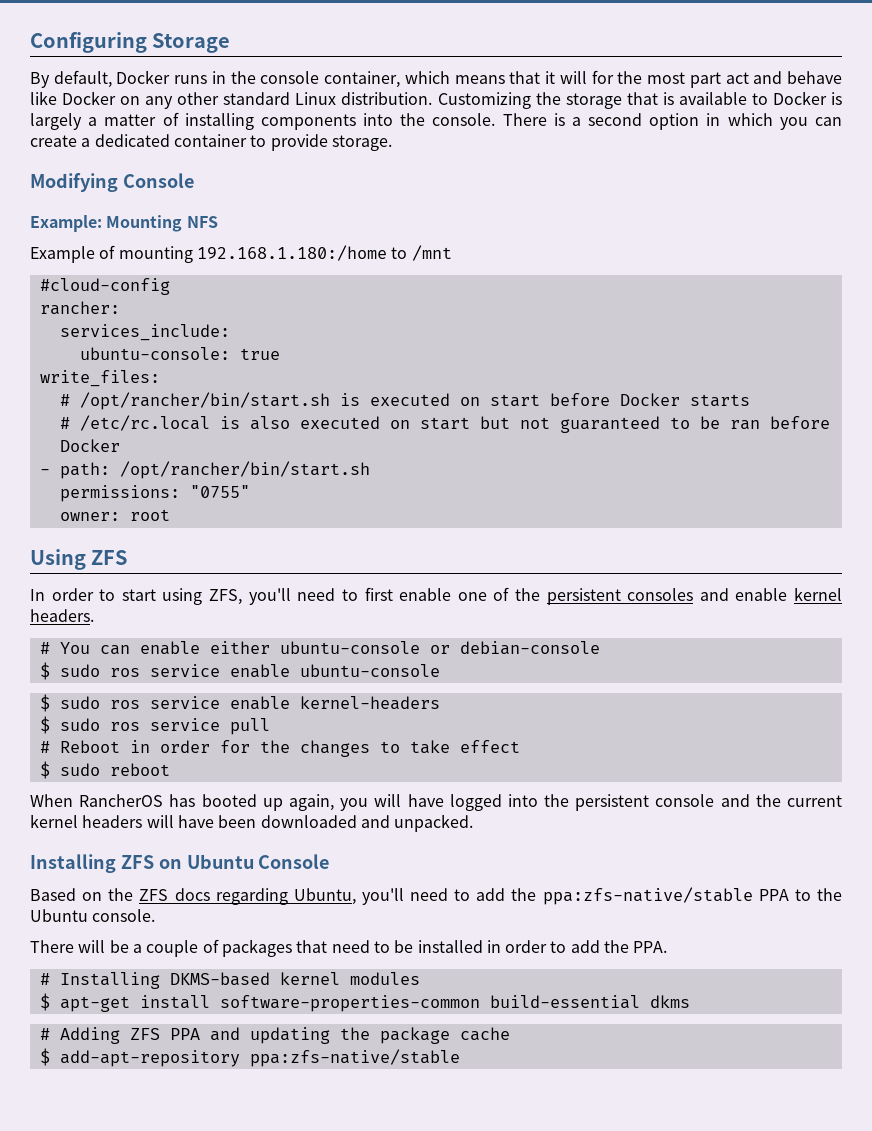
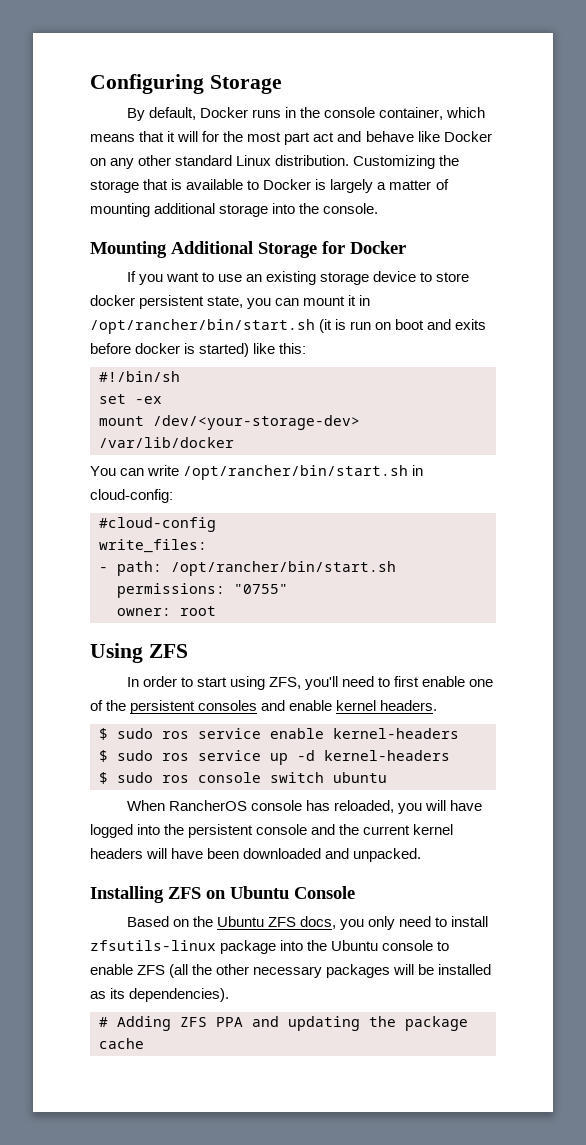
- Customizing the storage that is available to Docker is largely a matter of installing components into the console. There is a second option in which you can create a dedicated container to provide storage.
- Modifying Console
- Example: Mounting NFS
- Example of mounting 192.168.1.180:/home to /mnt
+ Customizing the storage that is available to Docker is largely a matter of mounting additional storage into the console.
+ Mounting Additional Storage for Docker
+ If you want to use an existing storage device to store docker persistent state, you can mount it in /opt/rancher/bin/start.sh (it is run on boot and exits before docker is started) like this:
+ #!/bin/sh
+ set -ex
+ mount /dev/<your-storage-dev> /var/lib/docker
+ You can write /opt/rancher/bin/start.sh in cloud-config:
  #cloud-config
- rancher:
- services_include:
- ubuntu-console: true
  write_files:
- # /opt/rancher/bin/start.sh is executed on start before Docker starts
- # /etc/rc.local is also executed on start but not guaranteed to be ran before Docker
- # You can enable either ubuntu-console or debian-console
- $ sudo ros service enable ubuntu-console
- $ sudo ros service pull
- # Reboot in order for the changes to take effect
- $ sudo reboot
- When RancherOS has booted up again, you will have logged into the persistent console and the current kernel headers will have been downloaded and unpacked.
+ $ sudo ros service up -d kernel-headers
+ $ sudo ros console switch ubuntu
+ When RancherOS console has reloaded, you will have logged into the persistent console and the current kernel headers will have been downloaded and unpacked.
- Based on the ZFS docs regarding Ubuntu, you'll need to add the ppa:zfs-native/stable PPA to the Ubuntu console.
- There will be a couple of packages that need to be installed in order to add the PPA.
- # Installing DKMS-based kernel modules
- $ apt-get install software-properties-common build-essential dkms
+ Based on the Ubuntu ZFS docs, you only need to install zfsutils-linux package into the Ubuntu console to enable ZFS (all the other necessary packages will be installed as its dependencies).
- $ add-apt-repository ppa:zfs-native/stable

